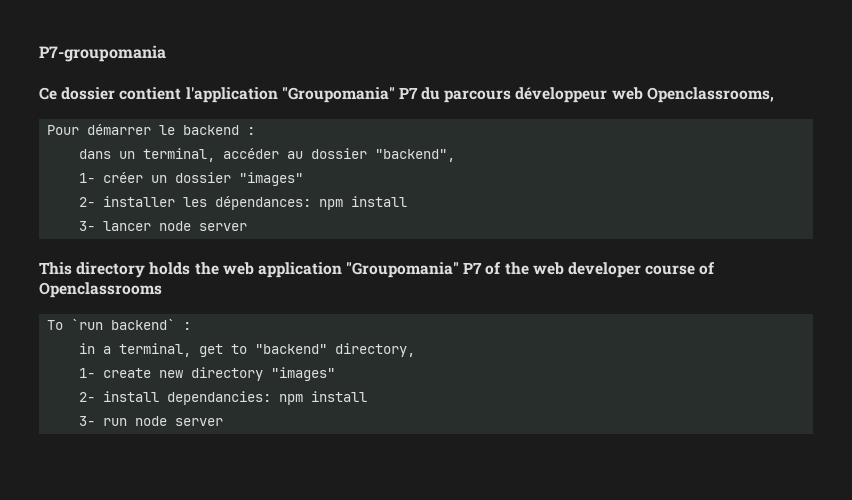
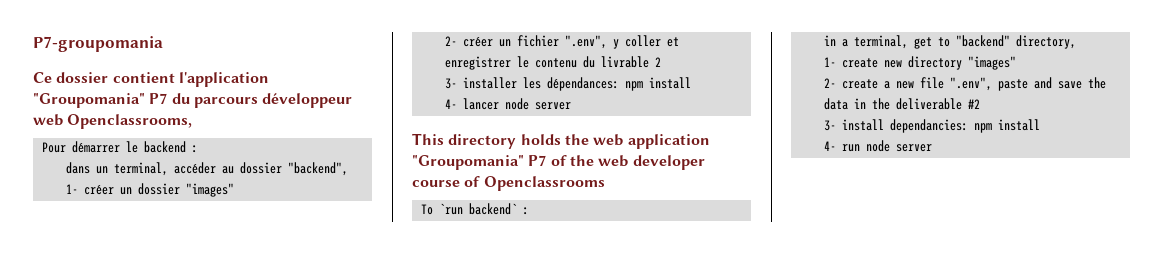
- 2- installer les dépendances: npm install
+ 2- créer un fichier ".env", y coller et enregistrer le contenu du livrable 2
+ 3- installer les dépendances: npm install
- 3- lancer node server
+ 4- lancer node server
- 2- install dependancies: npm install
+ 2- create a new file ".env", paste and save the data in the deliverable #2
+ 3- install dependancies: npm install
- 3- run node server
+ 4- run node server

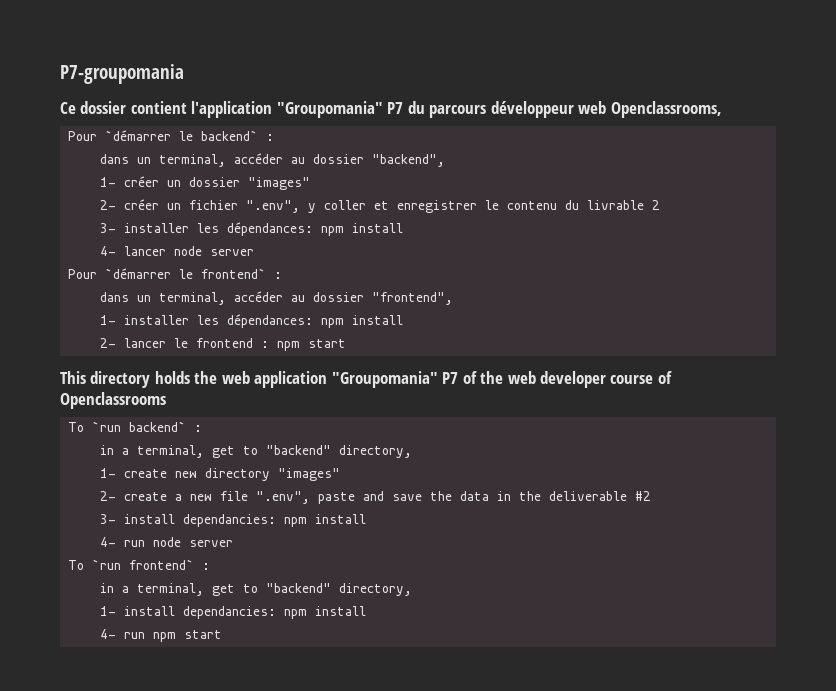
- Pour démarrer le backend :
+ Pour `démarrer le backend` :
+ Pour `démarrer le frontend` :
+ dans un terminal, accéder au dossier "frontend",
+ 1- installer les dépendances: npm install
+ 2- lancer le frontend : npm start
+ To `run frontend` :
+ in a terminal, get to "backend" directory,
+ 1- install dependancies: npm install
+ 4- run npm start

